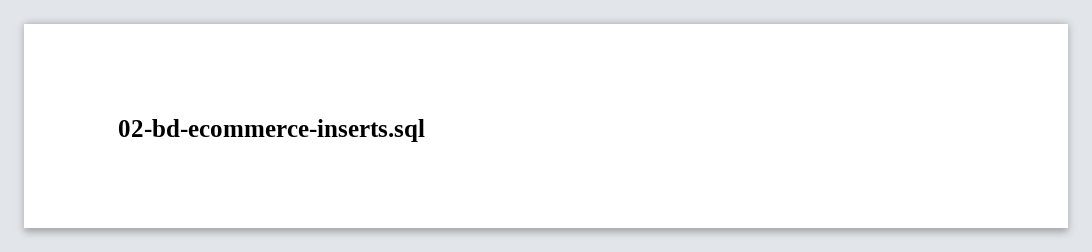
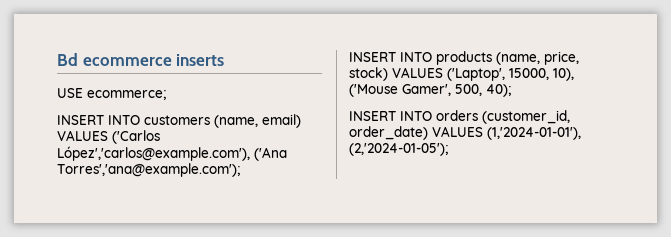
- 02-bd-ecommerce-inserts.sql
+ Bd ecommerce inserts
+ USE ecommerce;
+ INSERT INTO customers (name, email) VALUES ('Carlos López','carlos@example.com'), ('Ana Torres','ana@example.com');
+ INSERT INTO products (name, price, stock) VALUES ('Laptop', 15000, 10), ('Mouse Gamer', 500, 40);
+ INSERT INTO orders (customer_id, order_date) VALUES (1,'2024-01-01'), (2,'2024-01-05');

